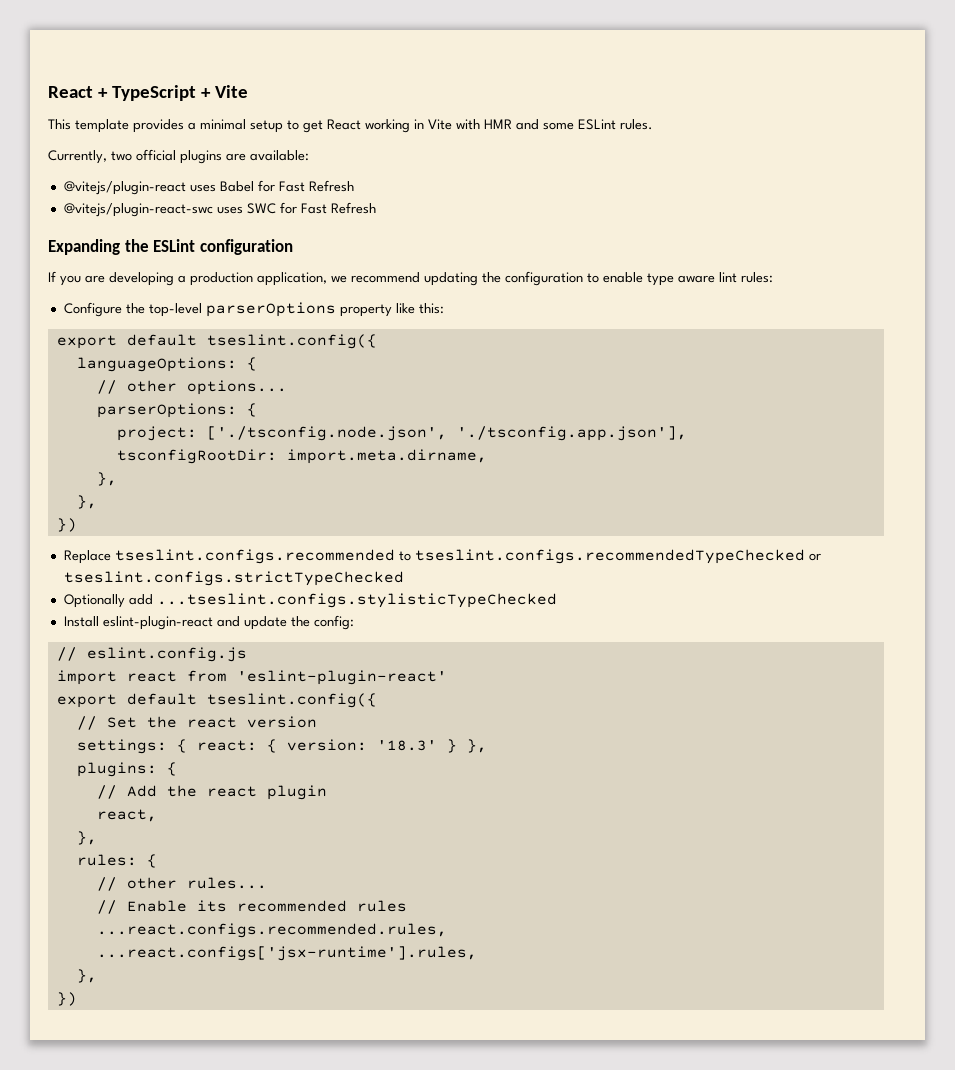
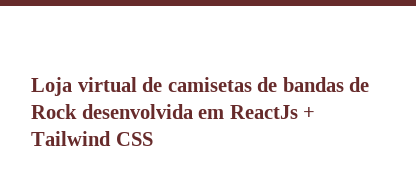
- React + TypeScript + Vite
- This template provides a minimal setup to get React working in Vite with HMR and some ESLint rules.
- Currently, two official plugins are available:
- @vitejs/plugin-react uses Babel for Fast Refresh
- @vitejs/plugin-react-swc uses SWC for Fast Refresh
- Expanding the ESLint configuration
- If you are developing a production application, we recommend updating the configuration to enable type aware lint rules:
- Configure the top-level parserOptions property like this:
- export default tseslint.config({
- languageOptions: {
- // other options...
- parserOptions: {
- project: ['./tsconfig.node.json', './tsconfig.app.json'],
- tsconfigRootDir: import.meta.dirname,
- },
- },
- })
- Replace tseslint.configs.recommended to tseslint.configs.recommendedTypeChecked or tseslint.configs.strictTypeChecked
- Optionally add ...tseslint.configs.stylisticTypeChecked
- Install eslint-plugin-react and update the config:
- // eslint.config.js
- import react from 'eslint-plugin-react'
- export default tseslint.config({
- // Set the react version
- settings: { react: { version: '18.3' } },
- plugins: {
- // Add the react plugin
- react,
- },
- rules: {
- // other rules...
- // Enable its recommended rules
- ...react.configs.recommended.rules,
- ...react.configs['jsx-runtime'].rules,
- },
- })
+ Loja virtual de camisetas de bandas de Rock desenvolvida em ReactJs + Tailwind CSS

